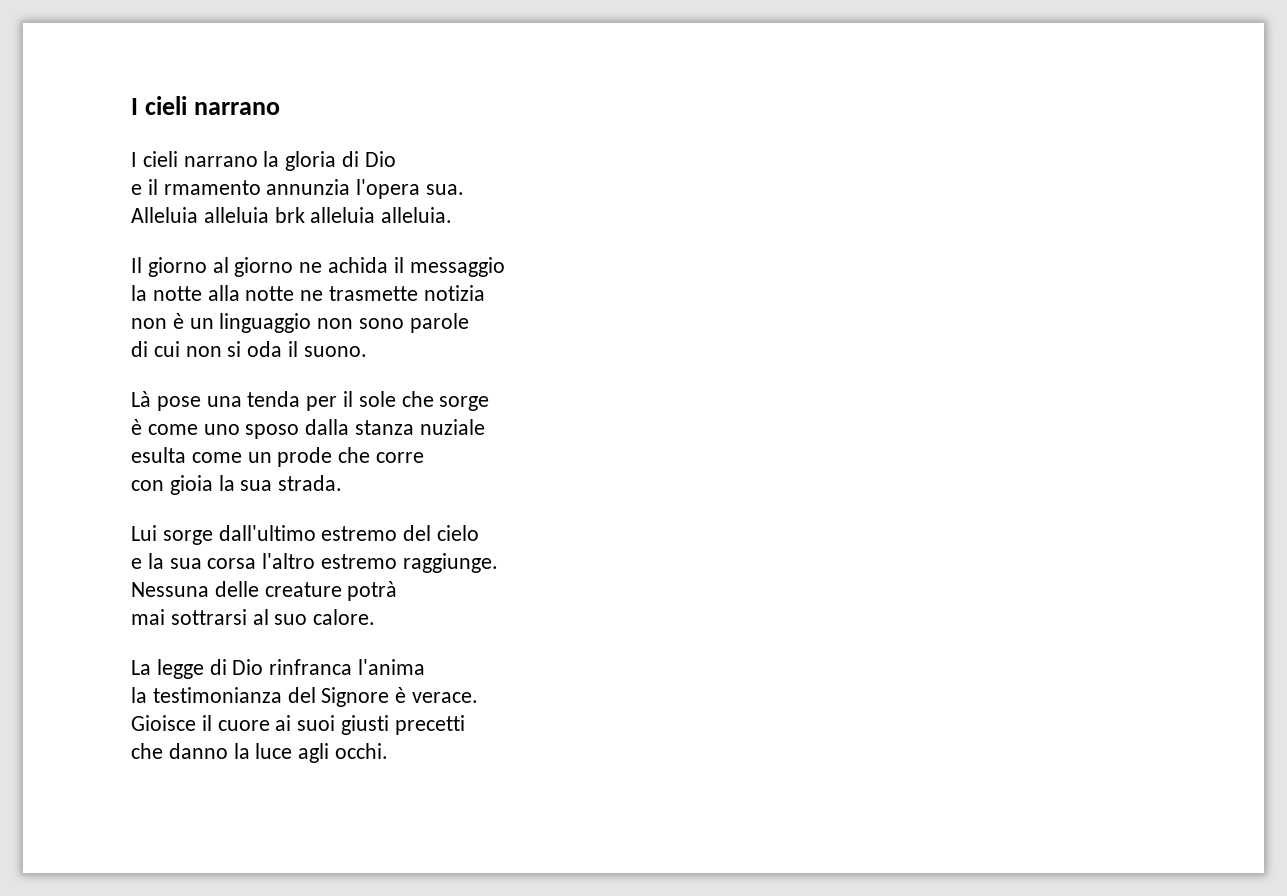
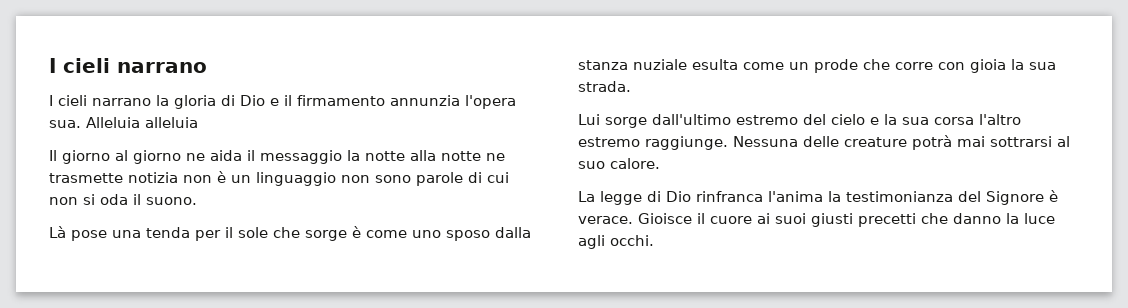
- I cieli narrano la gloria di Dio
- e il rmamento annunzia l'opera sua.
- Alleluia alleluia brk alleluia alleluia.
+ I cieli narrano la gloria di Dio e il firmamento annunzia l'opera sua. Alleluia alleluia
- Il giorno al giorno ne achida il messaggio
- la notte alla notte ne trasmette notizia
- non è un linguaggio non sono parole
- di cui non si oda il suono.
+ Il giorno al giorno ne aida il messaggio la notte alla notte ne trasmette notizia non è un linguaggio non sono parole di cui non si oda il suono.
- Là pose una tenda per il sole che sorge
- è come uno sposo dalla stanza nuziale
- esulta come un prode che corre
- con gioia la sua strada.
+ Là pose una tenda per il sole che sorge è come uno sposo dalla stanza nuziale esulta come un prode che corre con gioia la sua strada.
- Lui sorge dall'ultimo estremo del cielo
- e la sua corsa l'altro estremo raggiunge.
- Nessuna delle creature potrà
- mai sottrarsi al suo calore.
+ Lui sorge dall'ultimo estremo del cielo e la sua corsa l'altro estremo raggiunge. Nessuna delle creature potrà mai sottrarsi al suo calore.
- La legge di Dio rinfranca l'anima
- la testimonianza del Signore è verace.
- Gioisce il cuore ai suoi giusti precetti
- che danno la luce agli occhi.
+ La legge di Dio rinfranca l'anima la testimonianza del Signore è verace. Gioisce il cuore ai suoi giusti precetti che danno la luce agli occhi.

